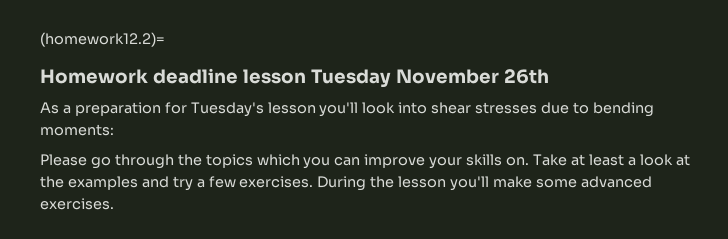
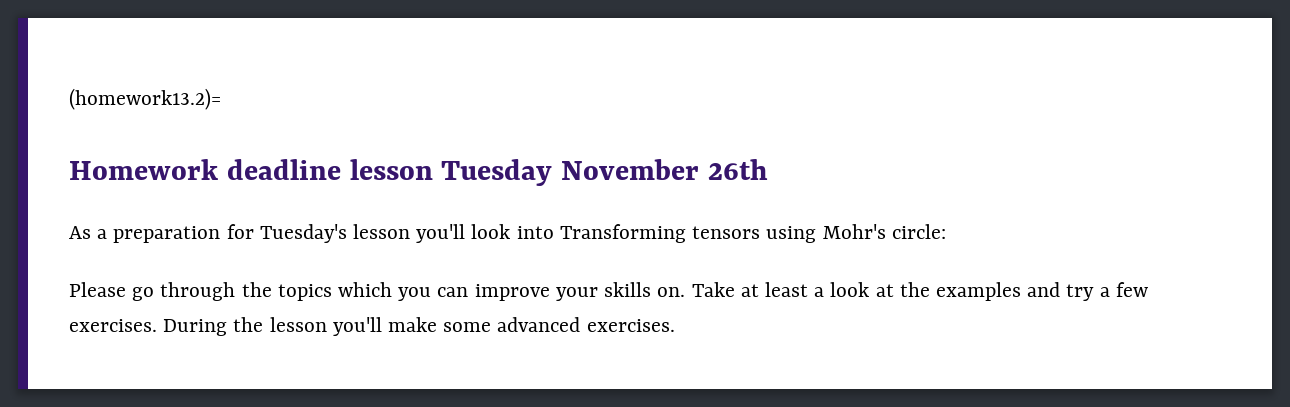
- (homework12.2)=
+ (homework13.2)=
- As a preparation for Tuesday's lesson you'll look into shear stresses due to bending moments:
+ As a preparation for Tuesday's lesson you'll look into Transforming tensors using Mohr's circle:

